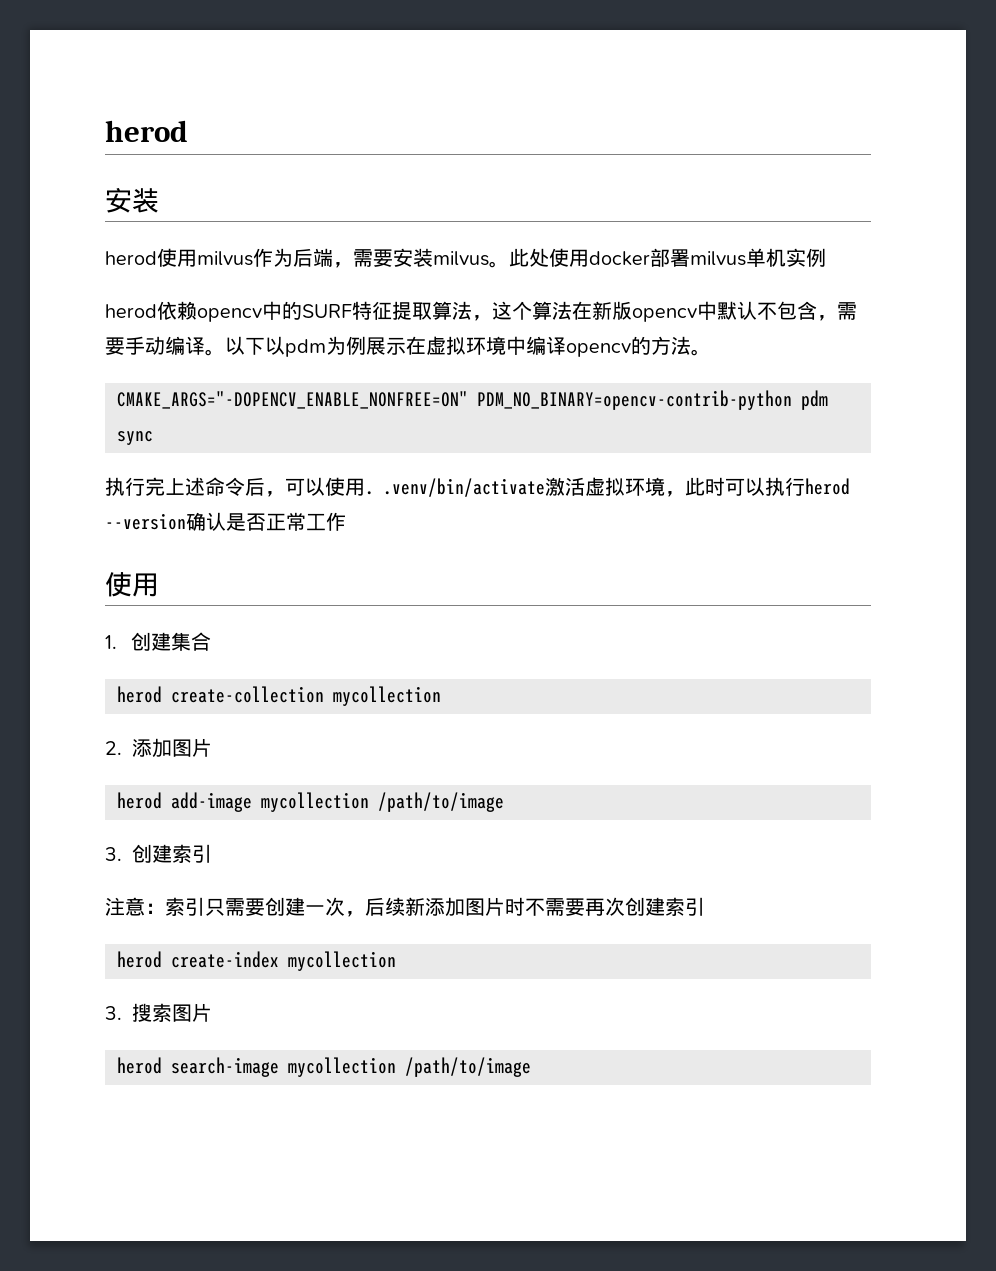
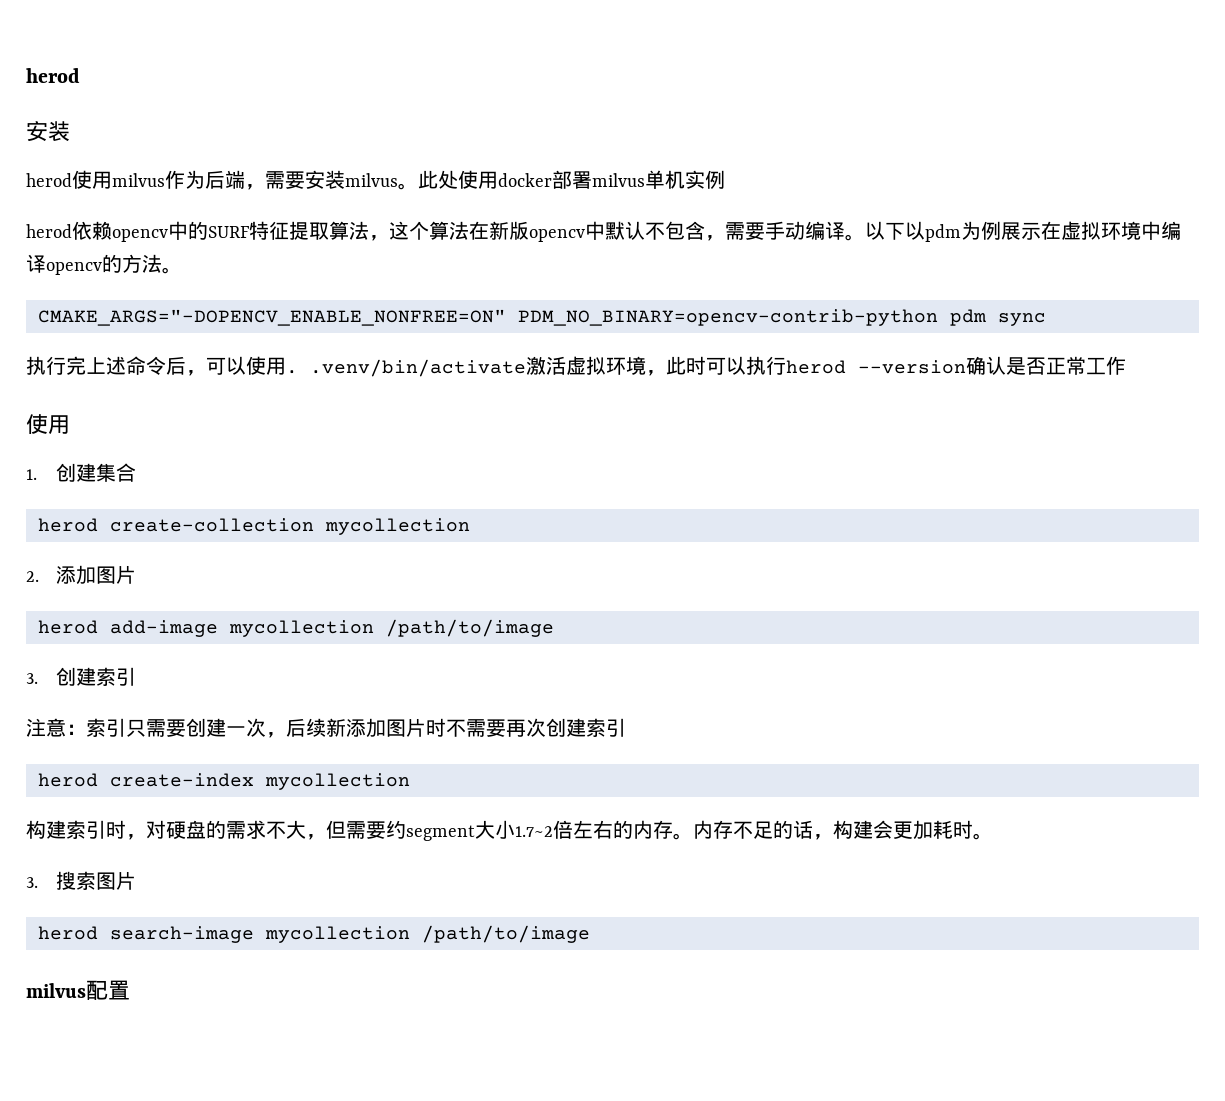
+ 构建索引时，对硬盘的需求不大，但需要约segment大小1.7~2倍左右的内存。内存不足的话，构建会更加耗时。
+ milvus配置

